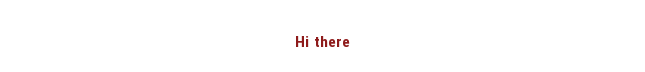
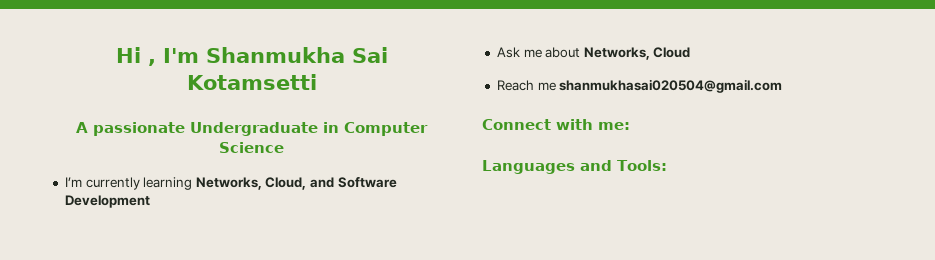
- Hi there
+ Hi , I'm Shanmukha Sai Kotamsetti
+ A passionate Undergraduate in Computer Science
+ I’m currently learning Networks, Cloud, and Software Development
+ Ask me about Networks, Cloud
+ Reach me shanmukhasai020504@gmail.com
+ Connect with me:
+ Languages and Tools:

